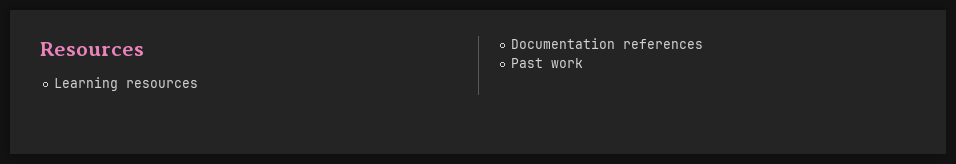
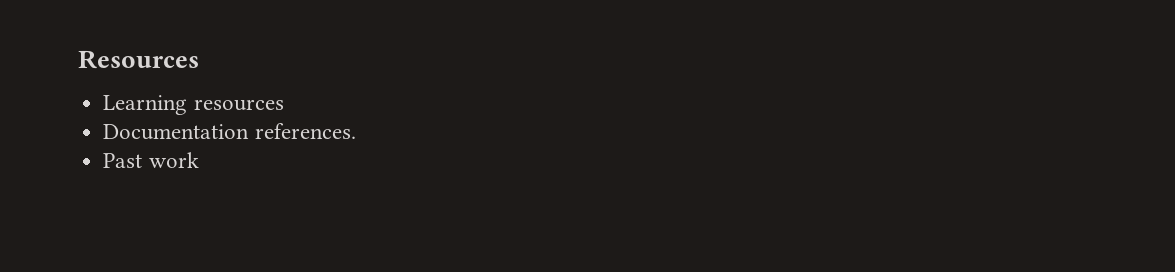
- Documentation references
+ Documentation references.

